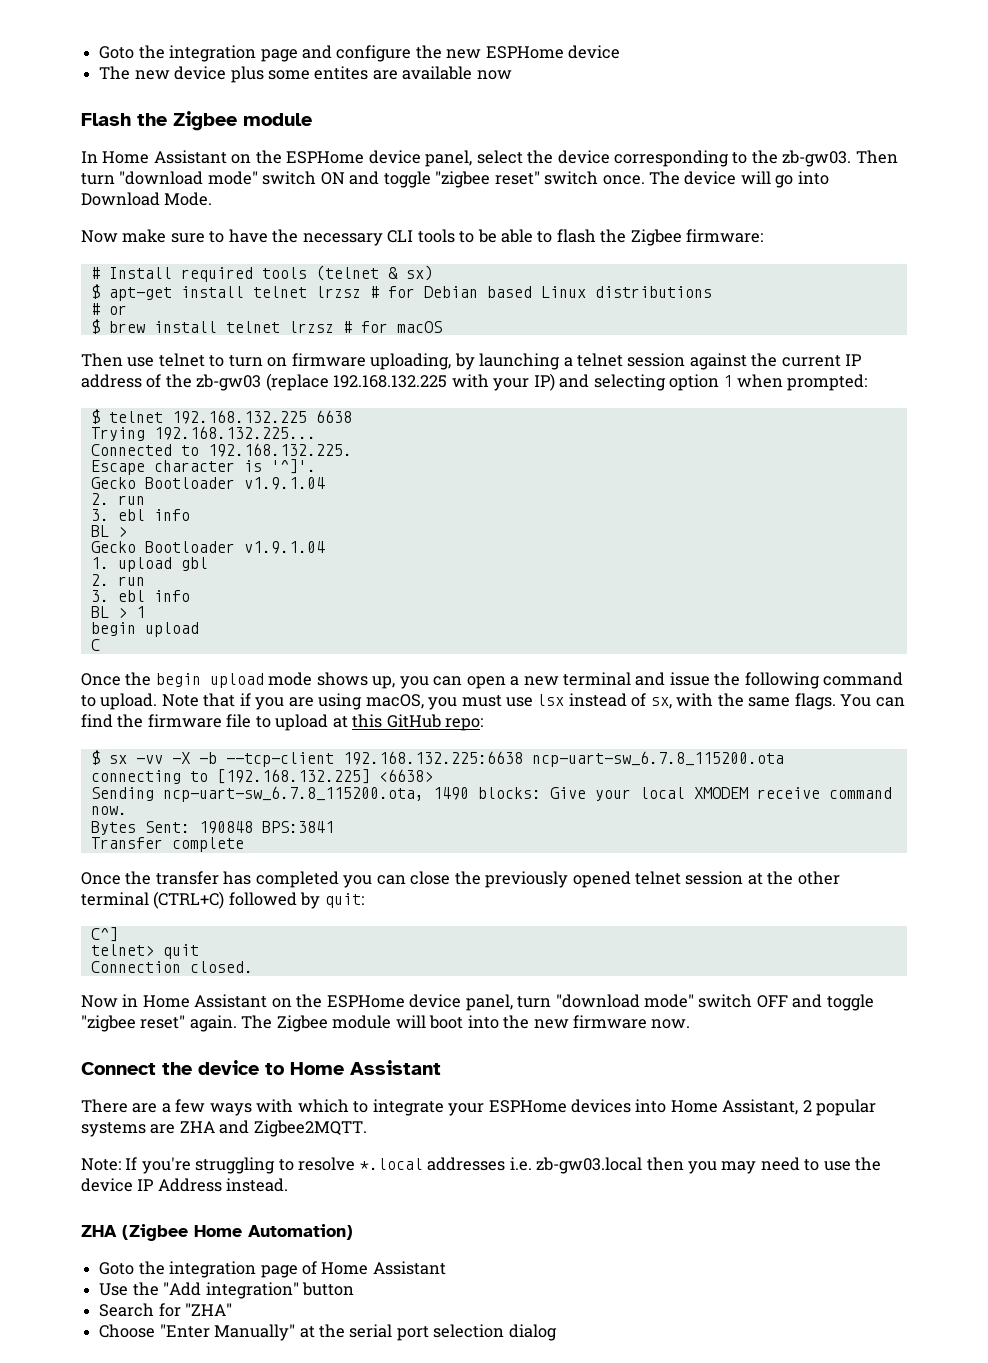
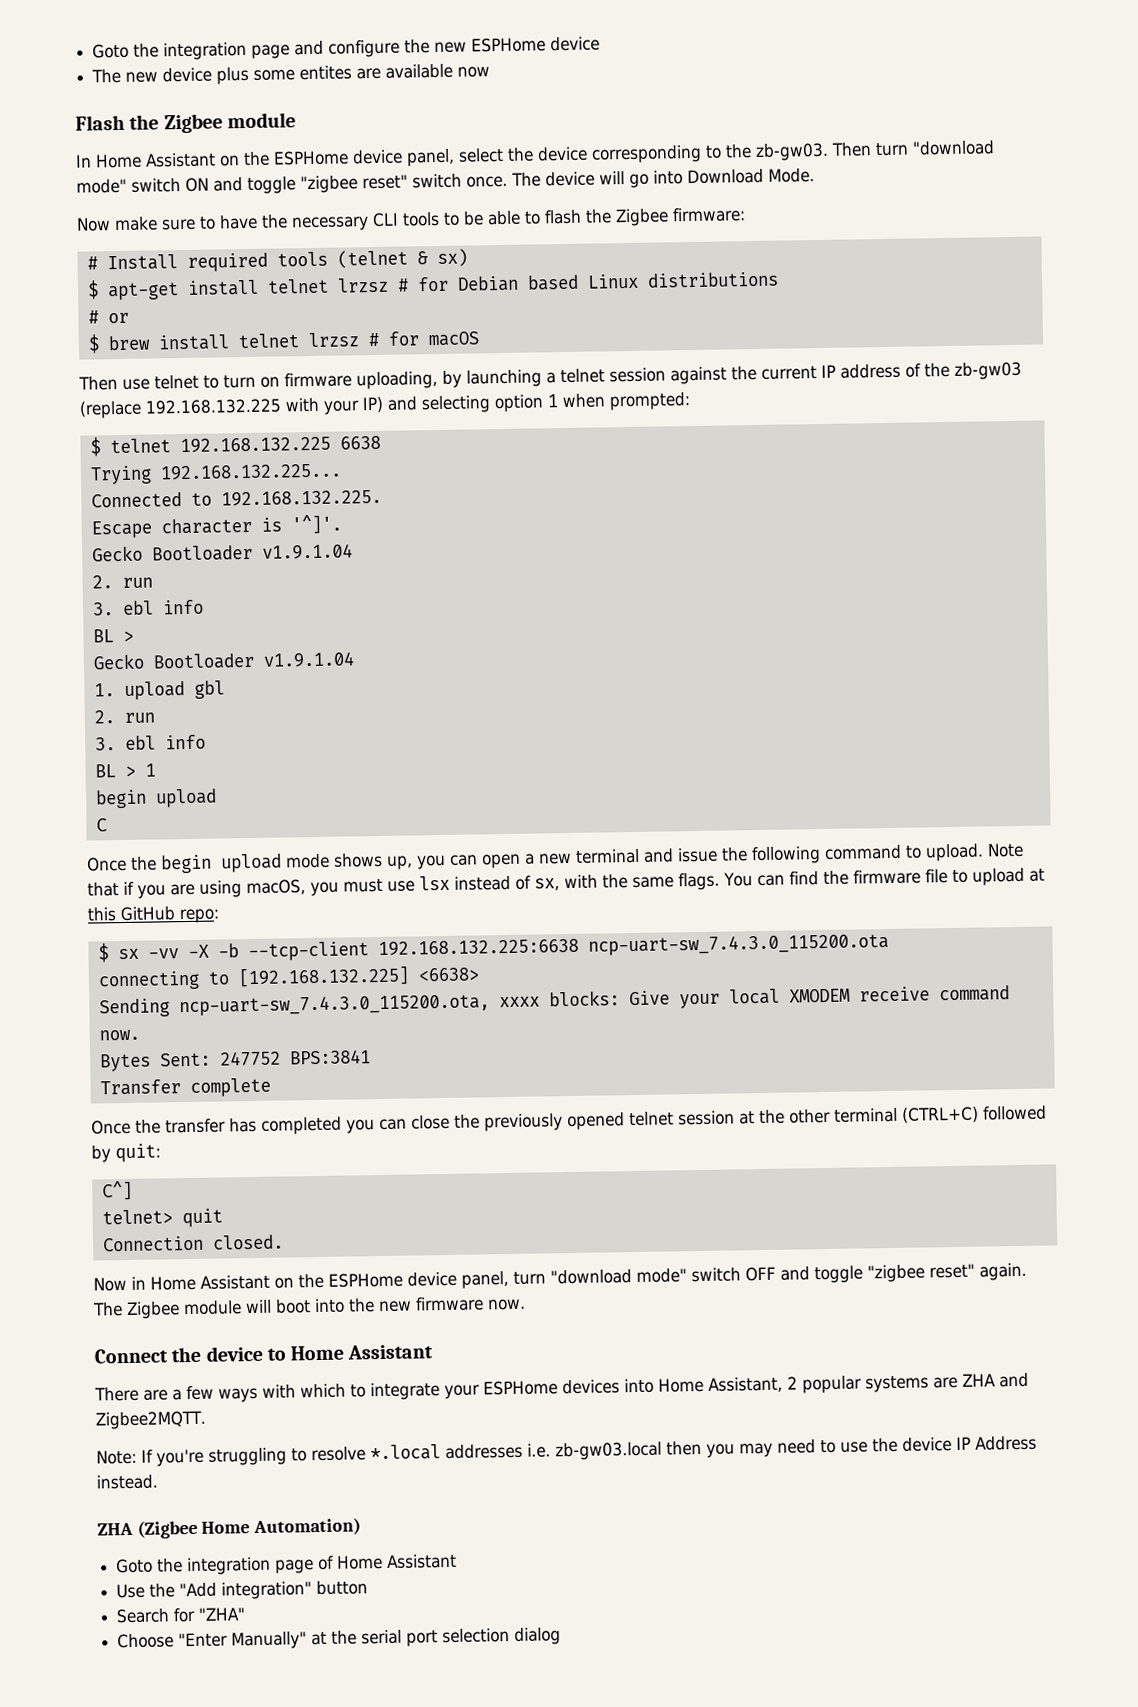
- $ sx -vv -X -b --tcp-client 192.168.132.225:6638 ncp-uart-sw_6.7.8_115200.ota
+ $ sx -vv -X -b --tcp-client 192.168.132.225:6638 ncp-uart-sw_7.4.3.0_115200.ota
- Sending ncp-uart-sw_6.7.8_115200.ota, 1490 blocks: Give your local XMODEM receive command now.
+ Sending ncp-uart-sw_7.4.3.0_115200.ota, xxxx blocks: Give your local XMODEM receive command now.
- Bytes Sent: 190848 BPS:3841
+ Bytes Sent: 247752 BPS:3841

